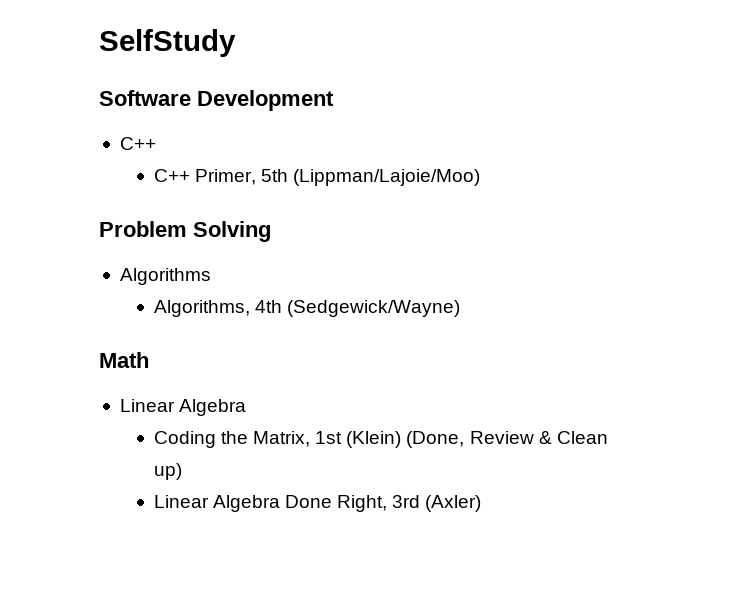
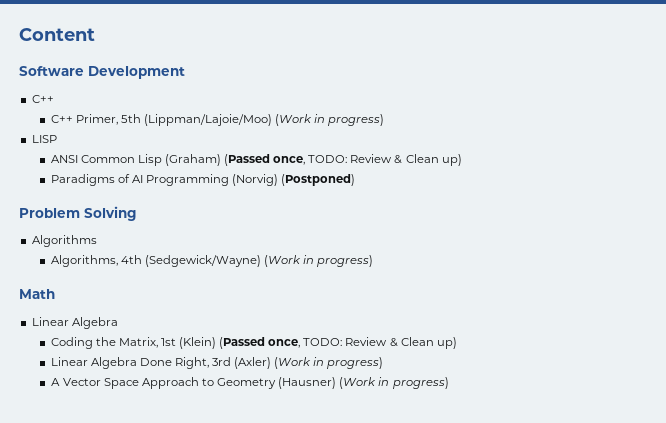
- SelfStudy
+ Content
- C++ Primer, 5th (Lippman/Lajoie/Moo)
+ C++ Primer, 5th (Lippman/Lajoie/Moo) (Work in progress)
+ LISP
+ ANSI Common Lisp (Graham) (Passed once, TODO: Review & Clean up)
+ Paradigms of AI Programming (Norvig) (Postponed)
- Algorithms, 4th (Sedgewick/Wayne)
+ Algorithms, 4th (Sedgewick/Wayne) (Work in progress)
- Coding the Matrix, 1st (Klein) (Done, Review & Clean up)
+ Coding the Matrix, 1st (Klein) (Passed once, TODO: Review & Clean up)
- Linear Algebra Done Right, 3rd (Axler)
+ Linear Algebra Done Right, 3rd (Axler) (Work in progress)
+ А Vector Space Approach to Geometry (Hausner) (Work in progress)

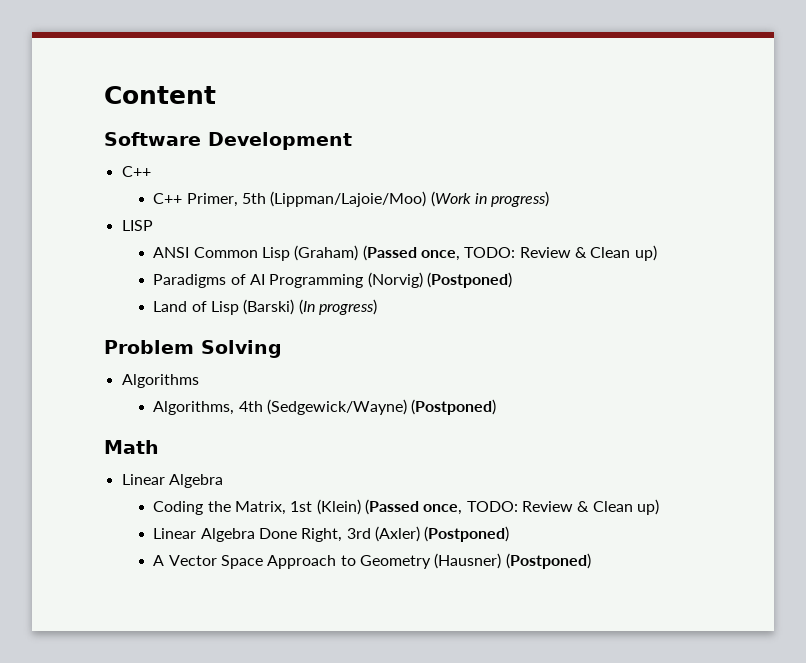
+ Land of Lisp (Barski) (In progress)
- Algorithms, 4th (Sedgewick/Wayne) (Work in progress)
+ Algorithms, 4th (Sedgewick/Wayne) (Postponed)
- Linear Algebra Done Right, 3rd (Axler) (Work in progress)
+ Linear Algebra Done Right, 3rd (Axler) (Postponed)
- А Vector Space Approach to Geometry (Hausner) (Work in progress)
+ А Vector Space Approach to Geometry (Hausner) (Postponed)

